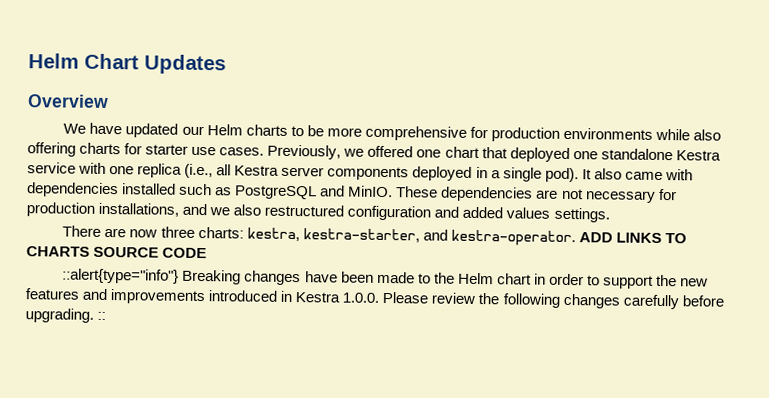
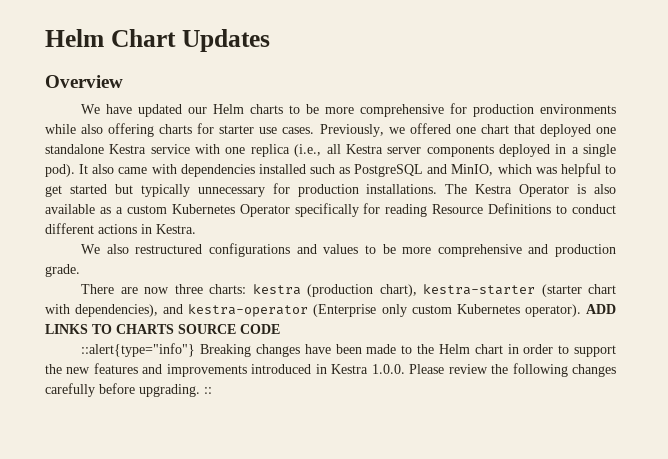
- It also came with dependencies installed such as PostgreSQL and MinIO. These dependencies are not necessary for production installations, and we also restructured configuration and added values settings.
+ It also came with dependencies installed such as PostgreSQL and MinIO, which was helpful to get started but typically unnecessary for production installations. The Kestra Operator is also available as a custom Kubernetes Operator specifically for reading Resource Definitions to conduct different actions in Kestra.
+ We also restructured configurations and values to be more comprehensive and production grade.
- There are now three charts: kestra, kestra-starter, and kestra-operator.
+ There are now three charts: kestra (production chart), kestra-starter (starter chart with dependencies), and kestra-operator (Enterprise only custom Kubernetes operator).

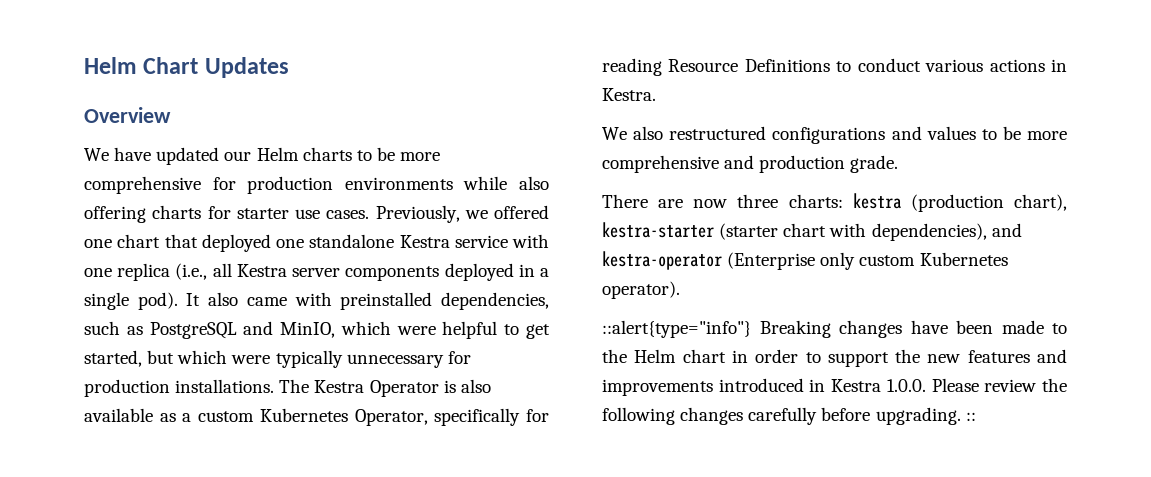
- It also came with dependencies installed such as PostgreSQL and MinIO, which was helpful to get started but typically unnecessary for production installations.
+ It also came with preinstalled dependencies, such as PostgreSQL and MinIO, which were helpful to get started, but which were typically unnecessary for production installations.
- The Kestra Operator is also available as a custom Kubernetes Operator specifically for reading Resource Definitions to conduct different actions in Kestra.
+ The Kestra Operator is also available as a custom Kubernetes Operator, specifically for reading Resource Definitions to conduct various actions in Kestra.
- ADD LINKS TO CHARTS SOURCE CODE

